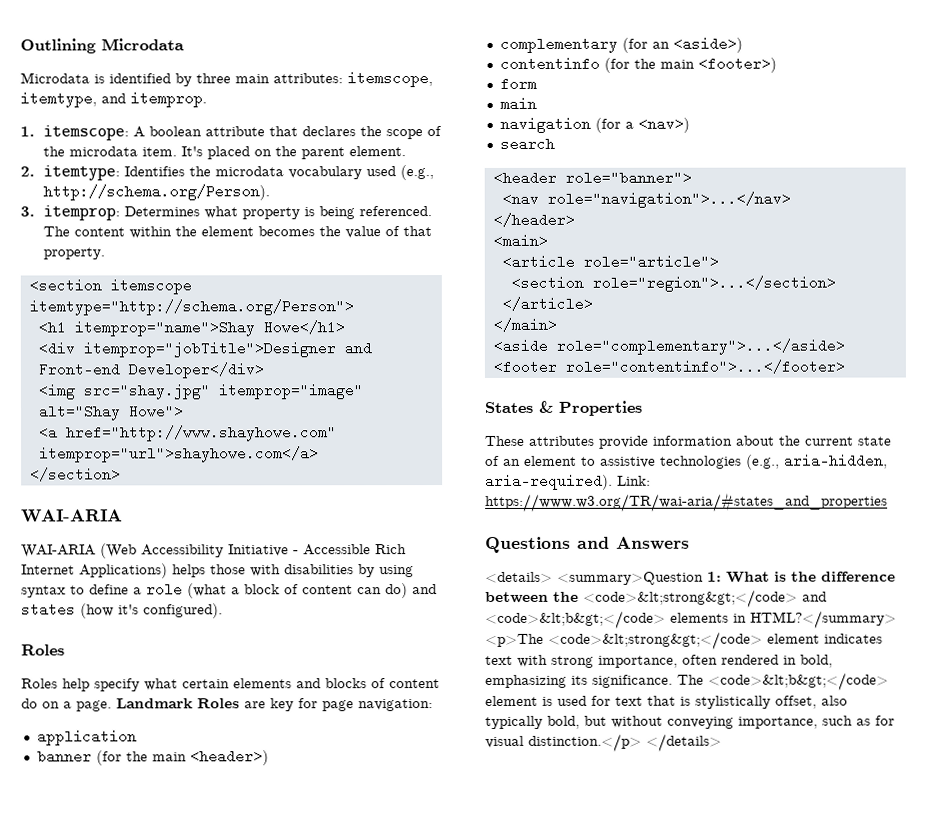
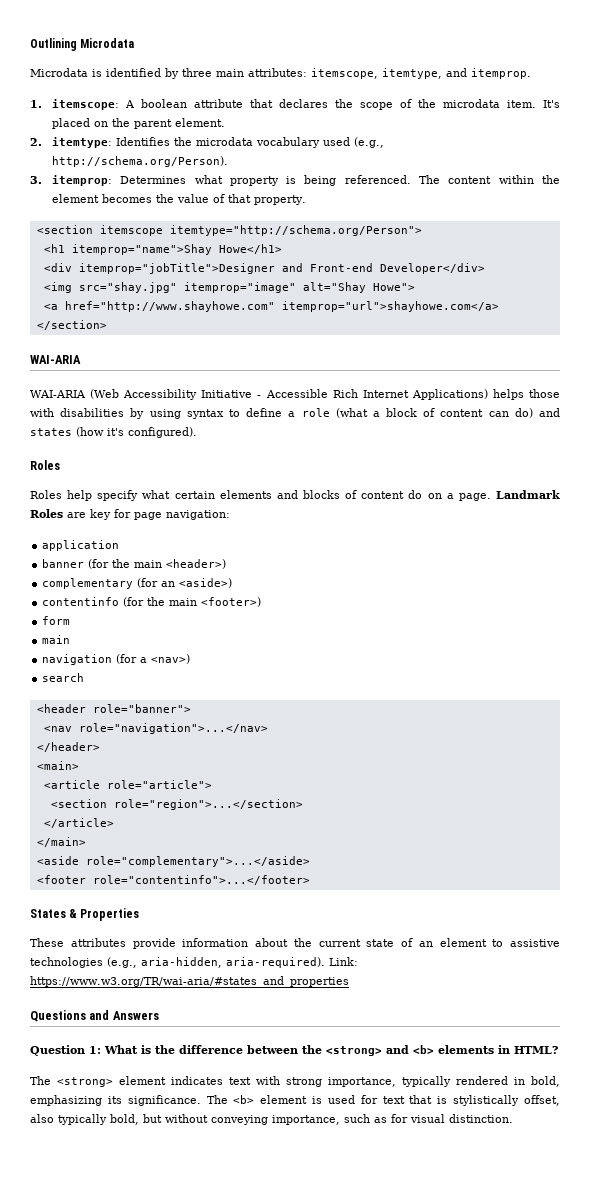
- <details> <summary>Question 1: What is the difference between the <code>&lt;strong&gt;</code> and <code>&lt;b&gt;</code> elements in HTML?</summary> <p>The <code>&lt;strong&gt;</code> element indicates text with strong importance, often rendered in bold, emphasizing its significance.
+ Question 1: What is the difference between the <strong> and <b> elements in HTML?
+ The <strong> element indicates text with strong importance, typically rendered in bold, emphasizing its significance.
- The <code>&lt;b&gt;</code> element is used for text that is stylistically offset, also typically bold, but without conveying importance, such as for visual distinction.</p> </details>
+ The <b> element is used for text that is stylistically offset, also typically bold, but without conveying importance, such as for visual distinction.

